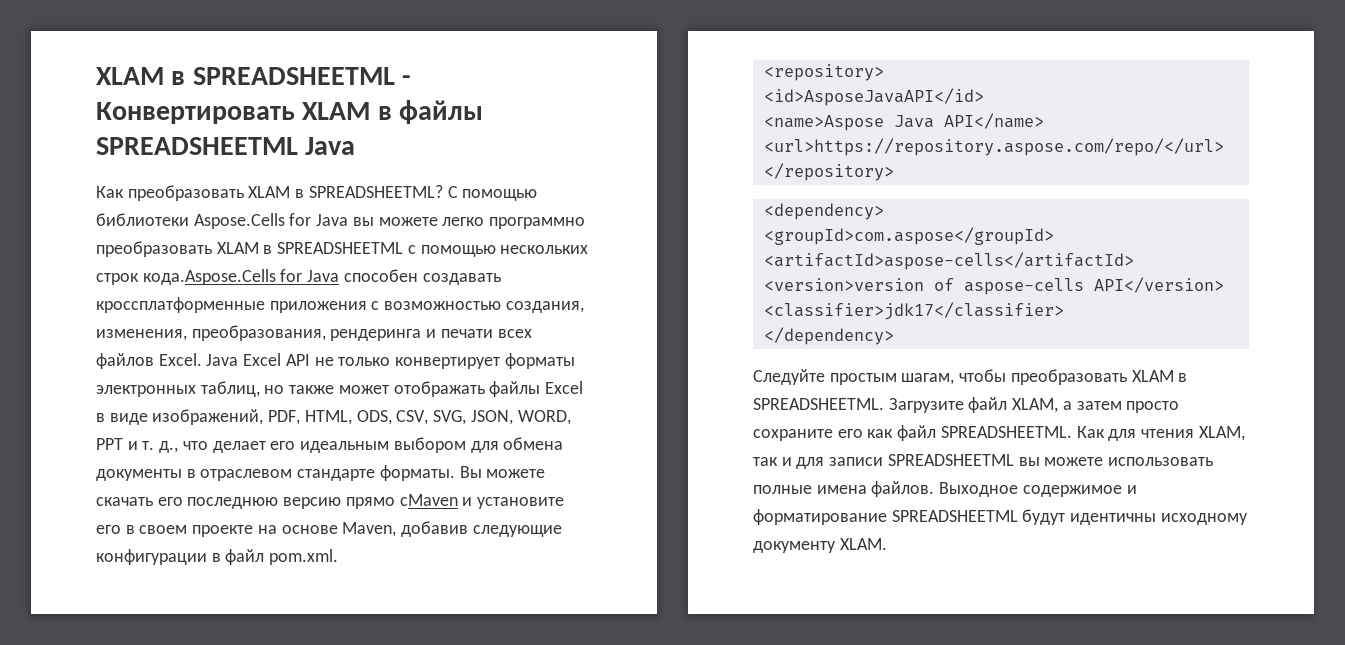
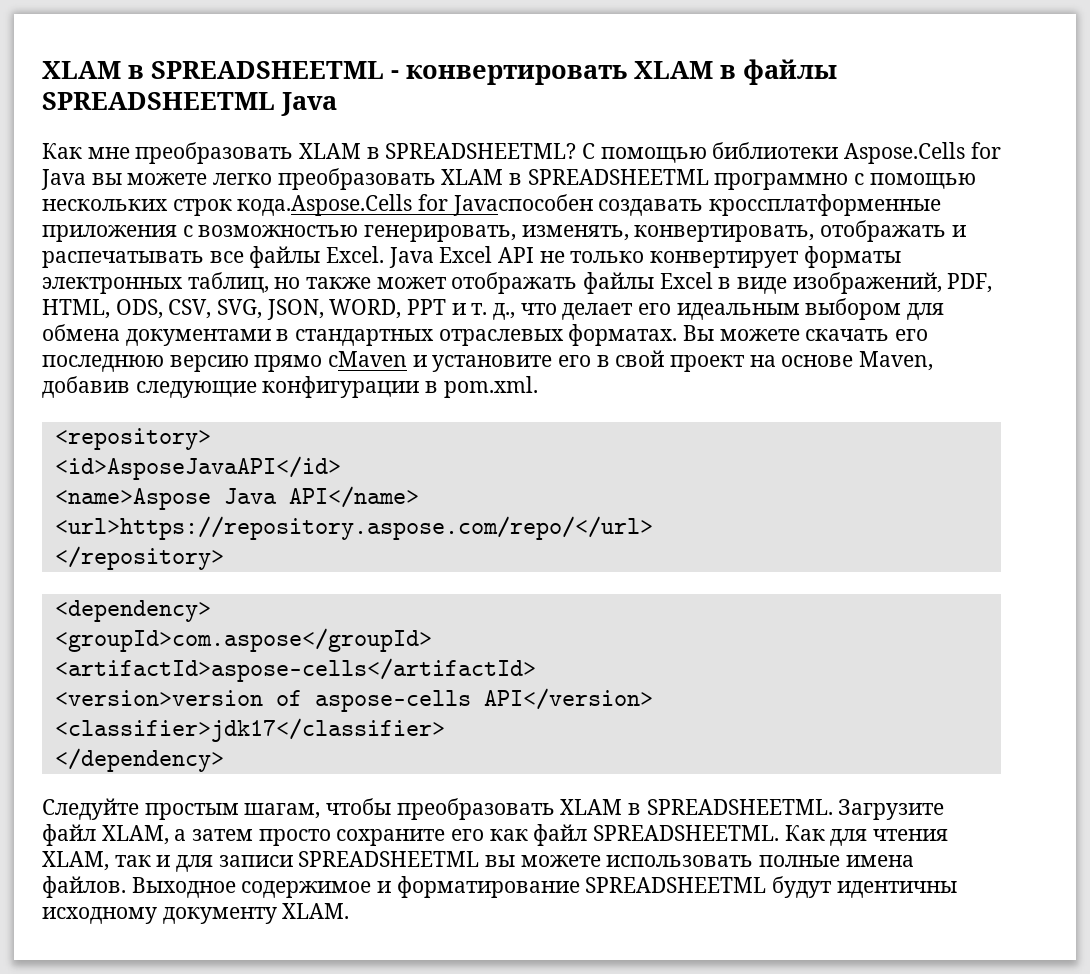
- XLAM в SPREADSHEETML - Конвертировать XLAM в файлы SPREADSHEETML Java
+ XLAM в SPREADSHEETML - конвертировать XLAM в файлы SPREADSHEETML Java
- Как преобразовать XLAM в SPREADSHEETML?
+ Как мне преобразовать XLAM в SPREADSHEETML?
- С помощью библиотеки Aspose.Cells for Java вы можете легко программно преобразовать XLAM в SPREADSHEETML с помощью нескольких строк кода.Aspose.Cells for Java способен создавать кроссплатформенные приложения с возможностью создания, изменения, преобразования, рендеринга и печати всех файлов Excel.
+ С помощью библиотеки Aspose.Cells for Java вы можете легко преобразовать XLAM в SPREADSHEETML программно с помощью нескольких строк кода.Aspose.Cells for Javaспособен создавать кроссплатформенные приложения с возможностью генерировать, изменять, конвертировать, отображать и распечатывать все файлы Excel.
- Java Excel API не только конвертирует форматы электронных таблиц, но также может отображать файлы Excel в виде изображений, PDF, HTML, ODS, CSV, SVG, JSON, WORD, PPT и т. д., что делает его идеальным выбором для обмена документы в отраслевом стандарте форматы.
+ Java Excel API не только конвертирует форматы электронных таблиц, но также может отображать файлы Excel в виде изображений, PDF, HTML, ODS, CSV, SVG, JSON, WORD, PPT и т. д., что делает его идеальным выбором для обмена документами в стандартных отраслевых форматах.
- Вы можете скачать его последнюю версию прямо сMaven и установите его в своем проекте на основе Maven, добавив следующие конфигурации в файл pom.xml.
+ Вы можете скачать его последнюю версию прямо сMaven и установите его в свой проект на основе Maven, добавив следующие конфигурации в pom.xml.

